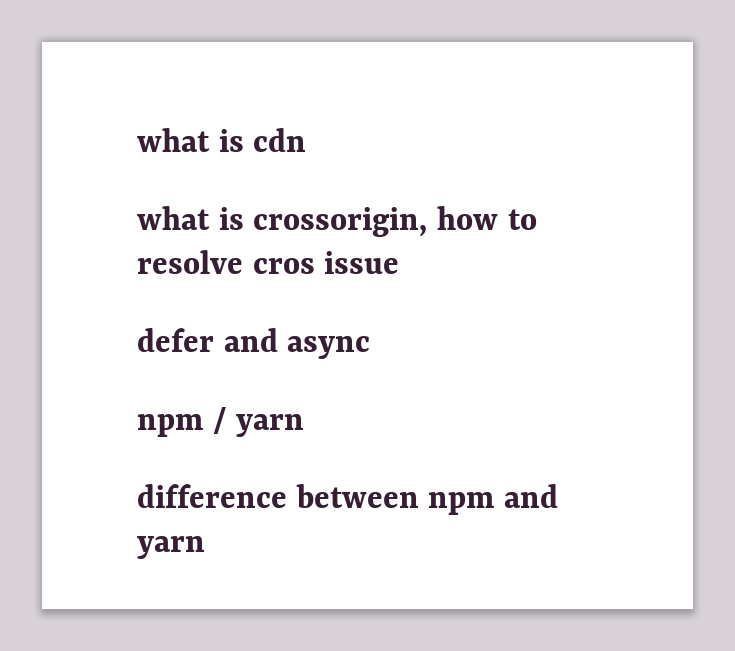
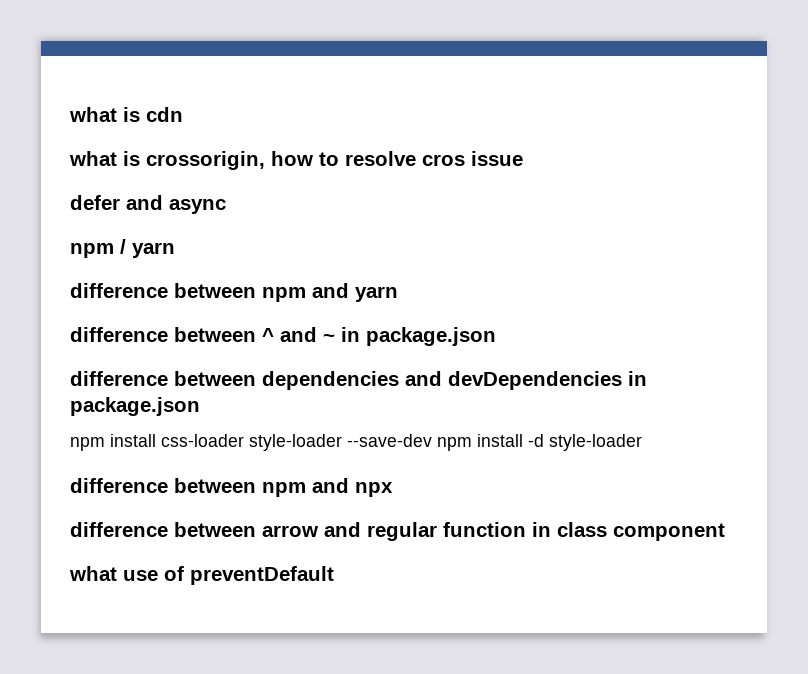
+ difference between ^ and ~ in package.json
+ difference between dependencies and devDependencies in package.json
+ npm install css-loader style-loader --save-dev npm install -d style-loader
+ difference between npm and npx
+ difference between arrow and regular function in class component
+ what use of preventDefault

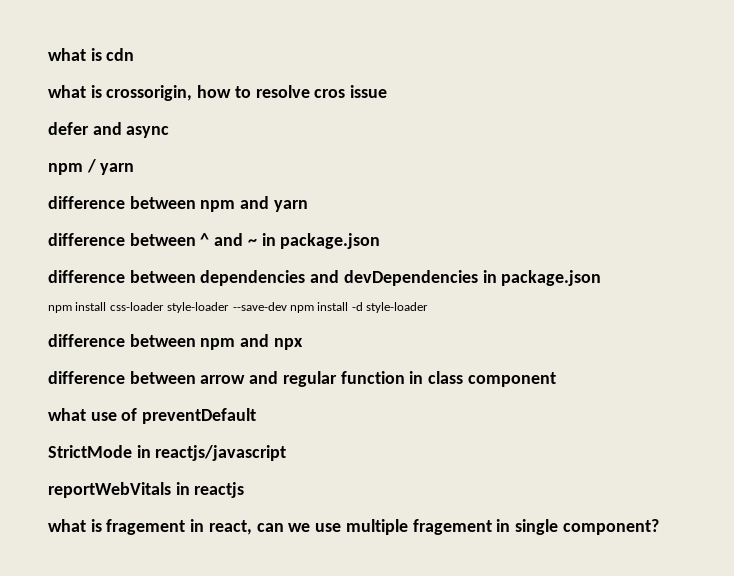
+ StrictMode in reactjs/javascript
+ reportWebVitals in reactjs
+ what is fragement in react, can we use multiple fragement in single component?

